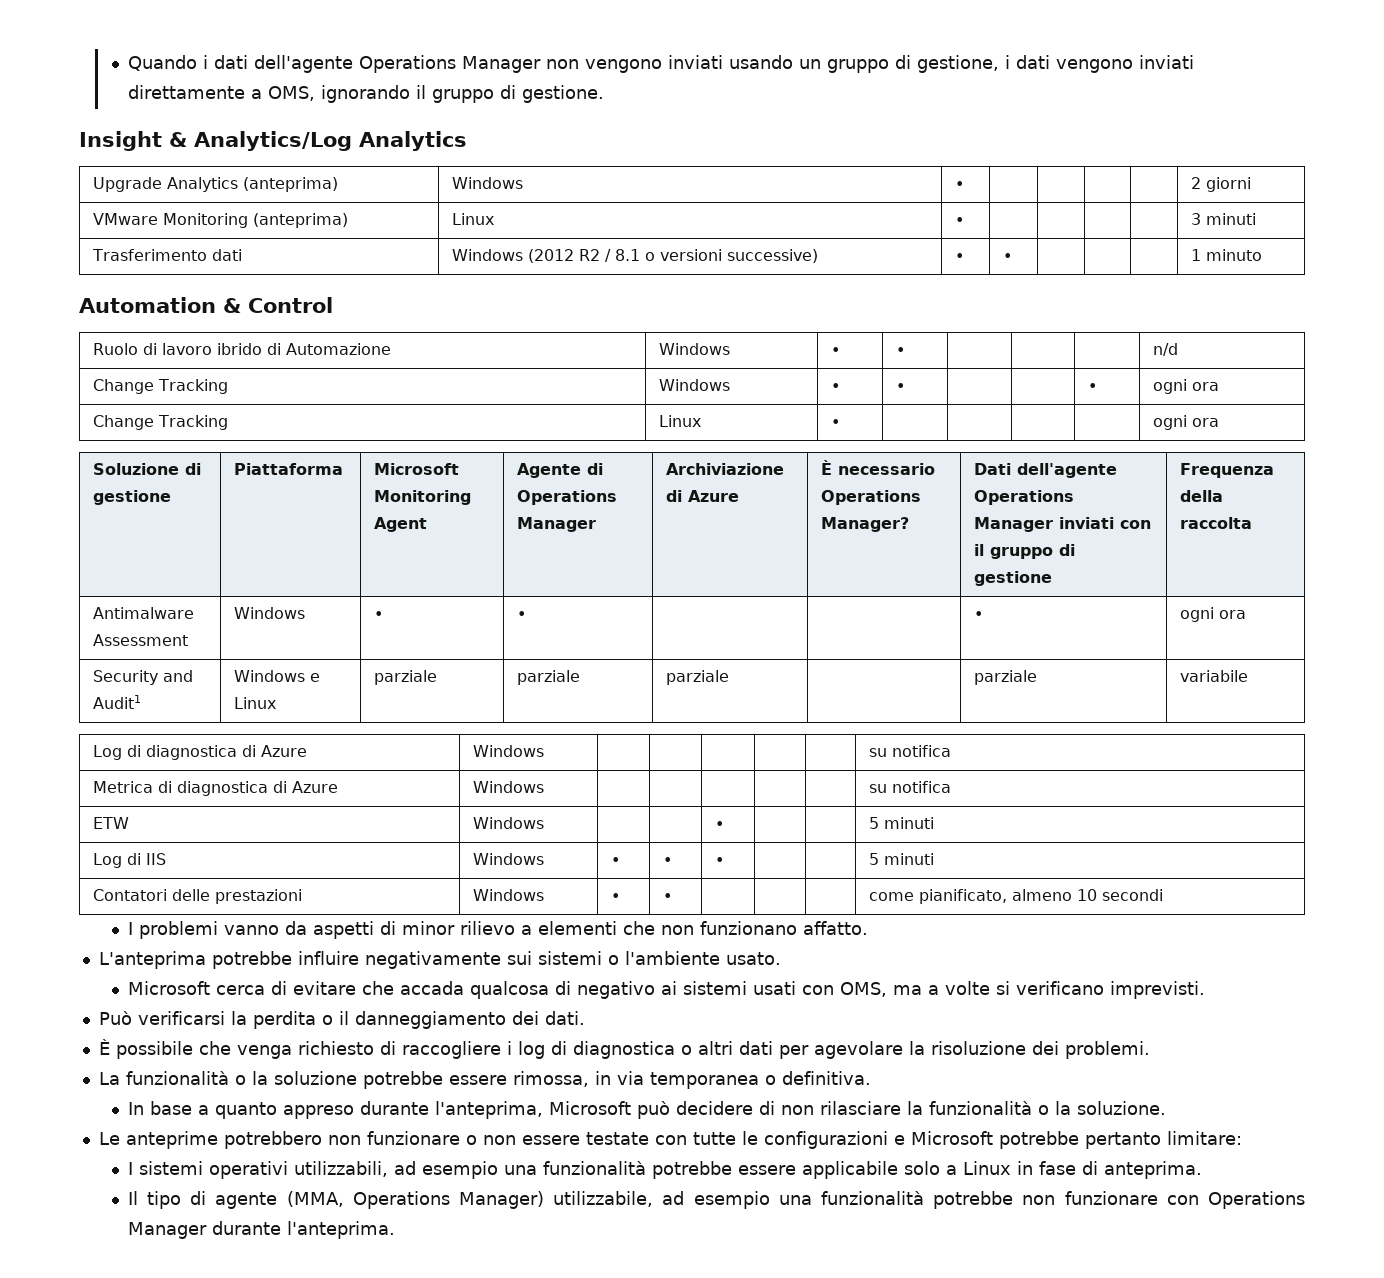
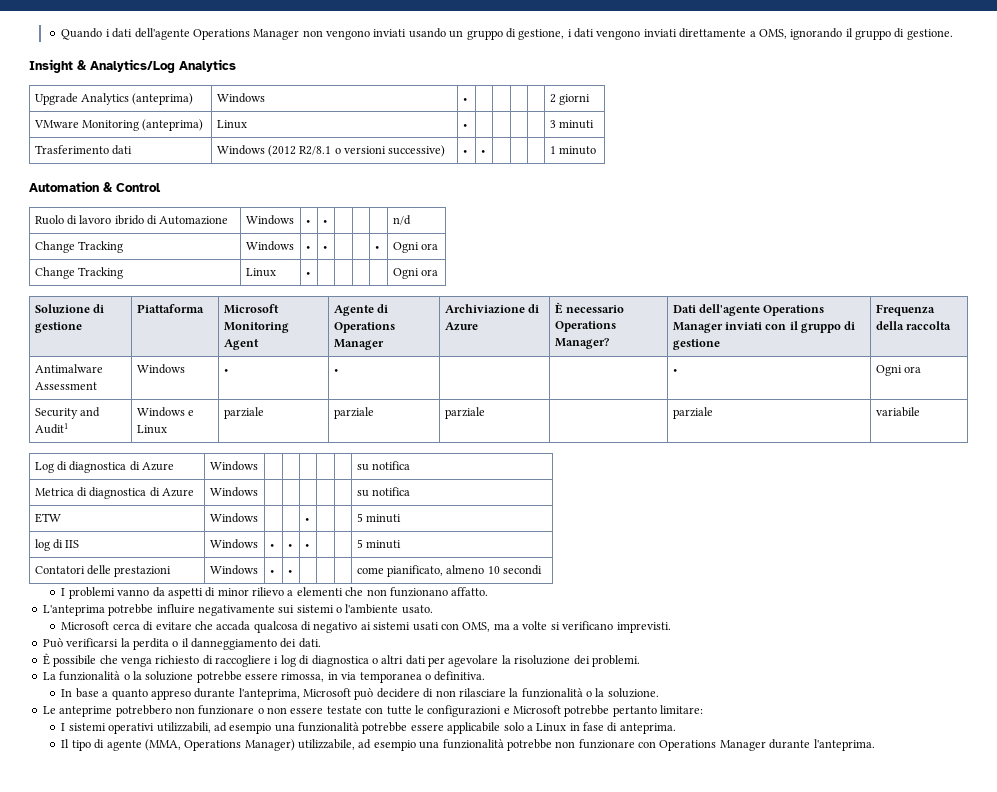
- Trasferimento dati | Windows (2012 R2 / 8.1 o versioni successive) | • | • | | | | 1 minuto
+ Trasferimento dati | Windows (2012 R2/8.1 o versioni successive) | • | • | | | | 1 minuto
- Change Tracking | Windows | • | • | | | • | ogni ora
+ Change Tracking | Windows | • | • | | | • | Ogni ora
- Change Tracking | Linux | • | | | | | ogni ora
+ Change Tracking | Linux | • | | | | | Ogni ora
- Antimalware Assessment | Windows | • | • | | | • | ogni ora
+ Antimalware Assessment | Windows | • | • | | | • | Ogni ora
- Log di IIS | Windows | • | • | • | | | 5 minuti
+ log di IIS | Windows | • | • | • | | | 5 minuti

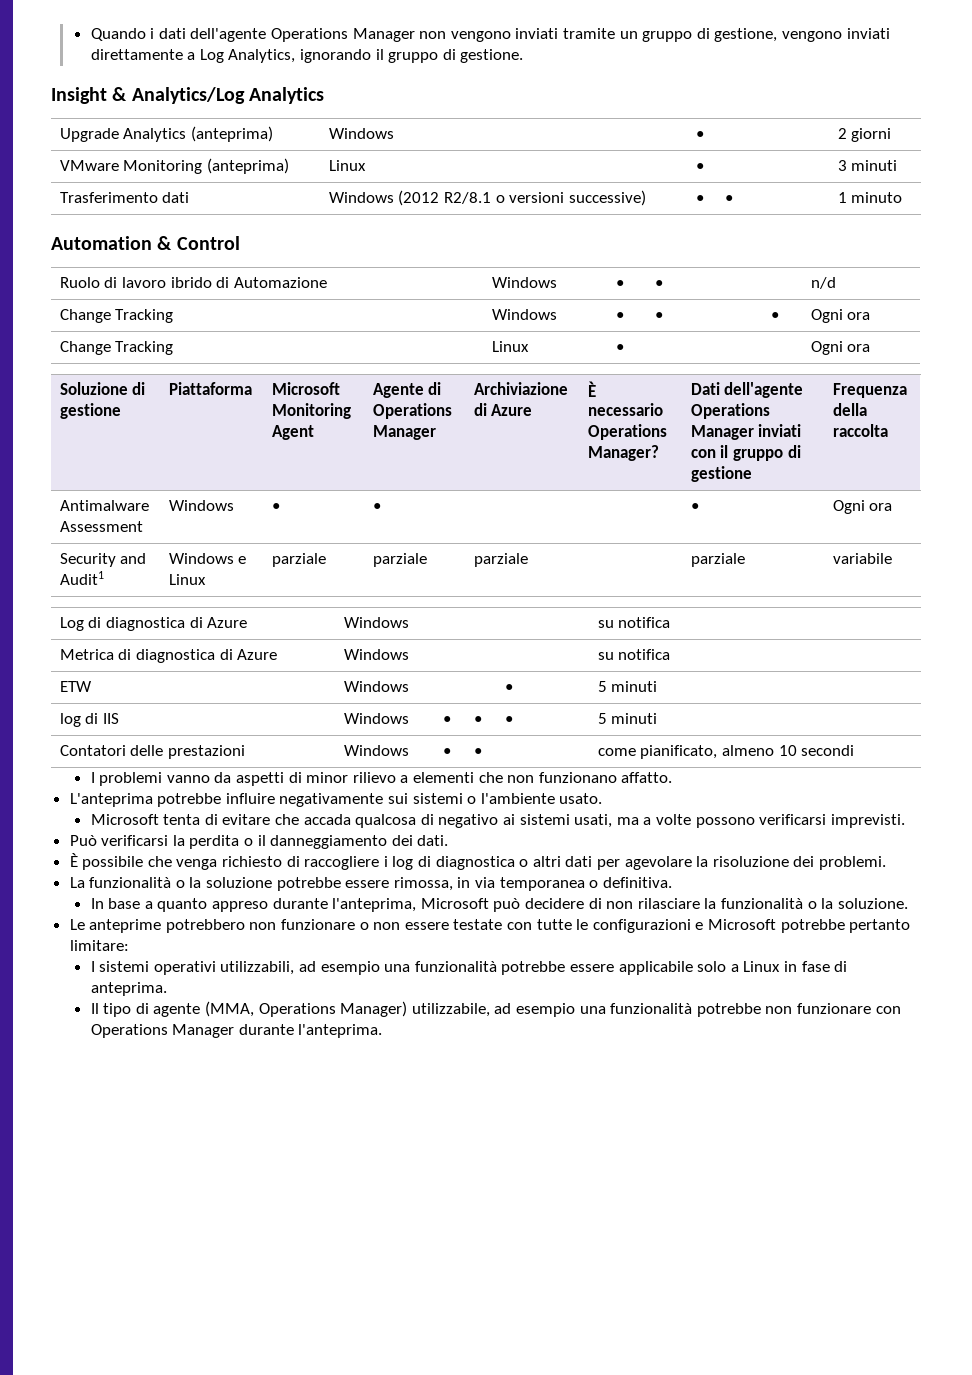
- Quando i dati dell'agente Operations Manager non vengono inviati usando un gruppo di gestione, i dati vengono inviati direttamente a OMS, ignorando il gruppo di gestione.
+ Quando i dati dell'agente Operations Manager non vengono inviati tramite un gruppo di gestione, vengono inviati direttamente a Log Analytics, ignorando il gruppo di gestione.
- Microsoft cerca di evitare che accada qualcosa di negativo ai sistemi usati con OMS, ma a volte si verificano imprevisti.
+ Microsoft tenta di evitare che accada qualcosa di negativo ai sistemi usati, ma a volte possono verificarsi imprevisti.

